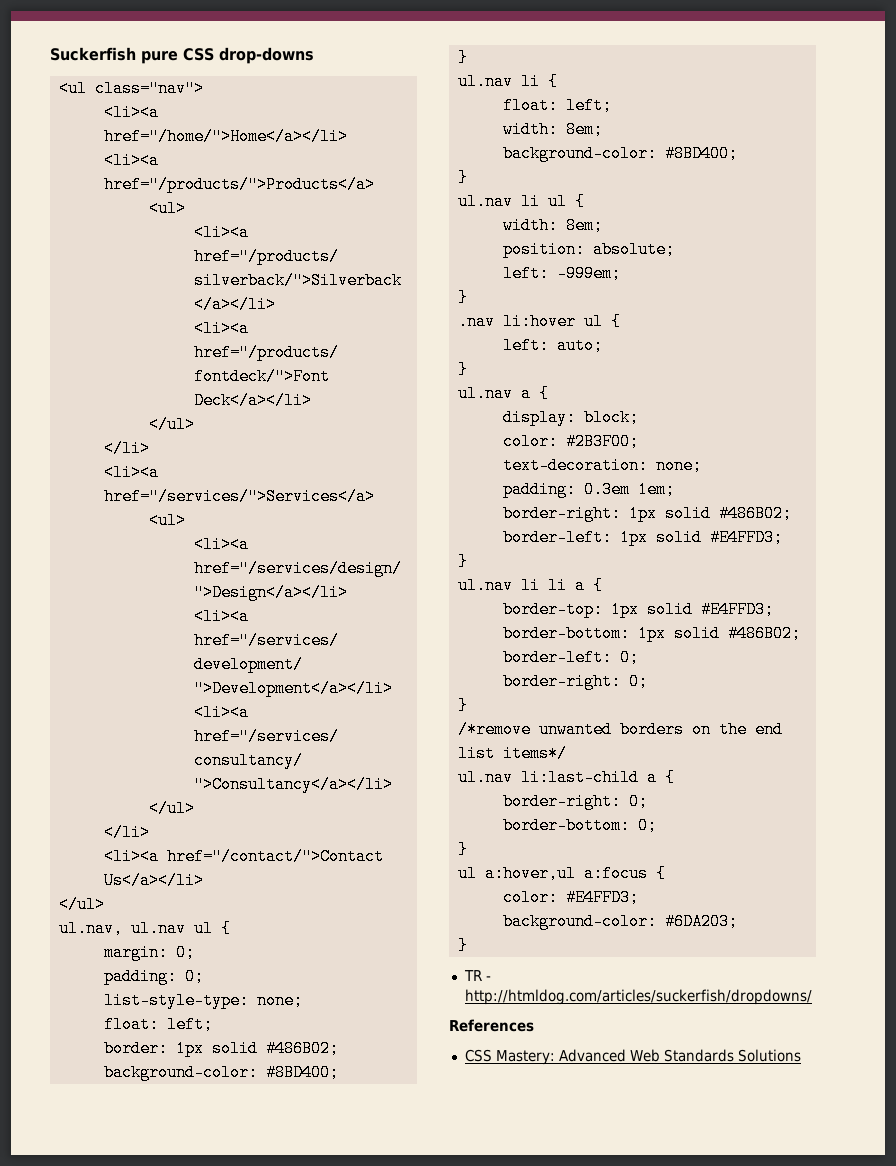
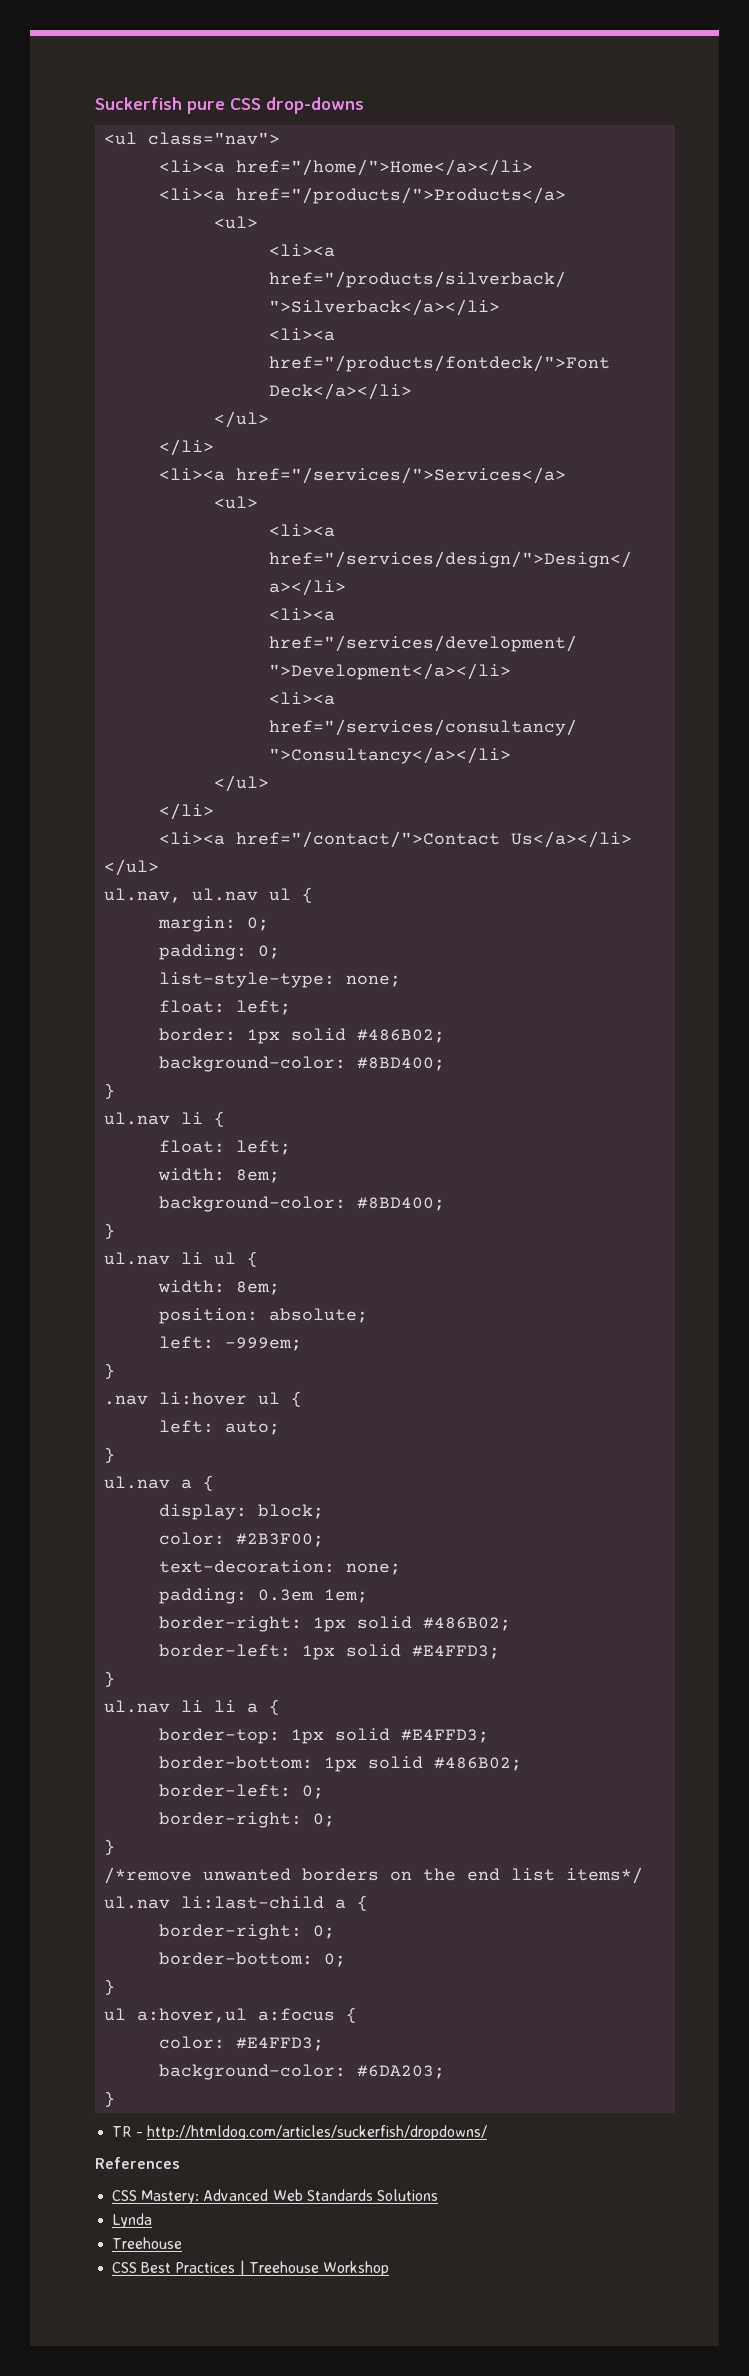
+ Lynda
+ Treehouse
+ CSS Best Practices | Treehouse Workshop

